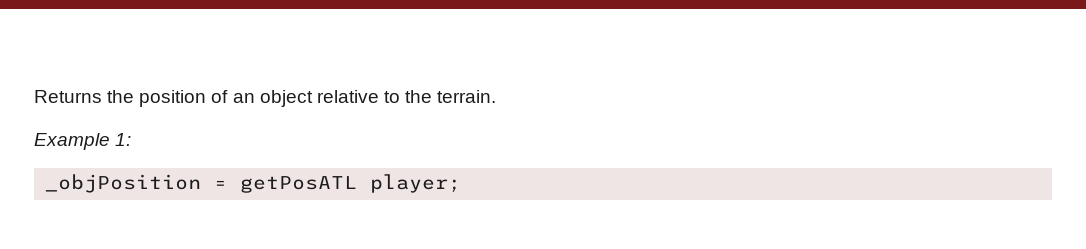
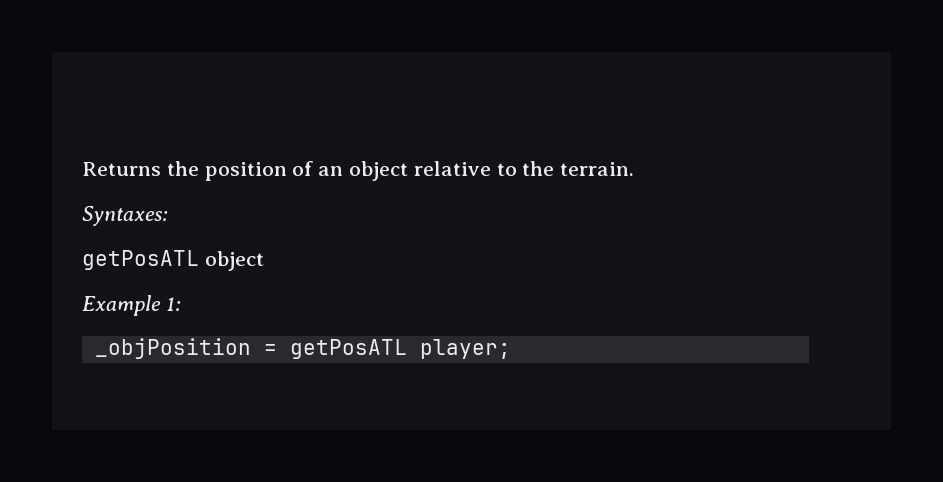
+ Syntaxes:
+ getPosATL object

